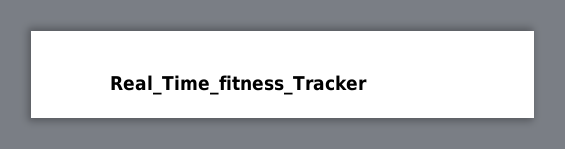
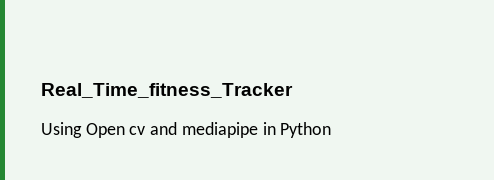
+ Using Open cv and mediapipe in Python

